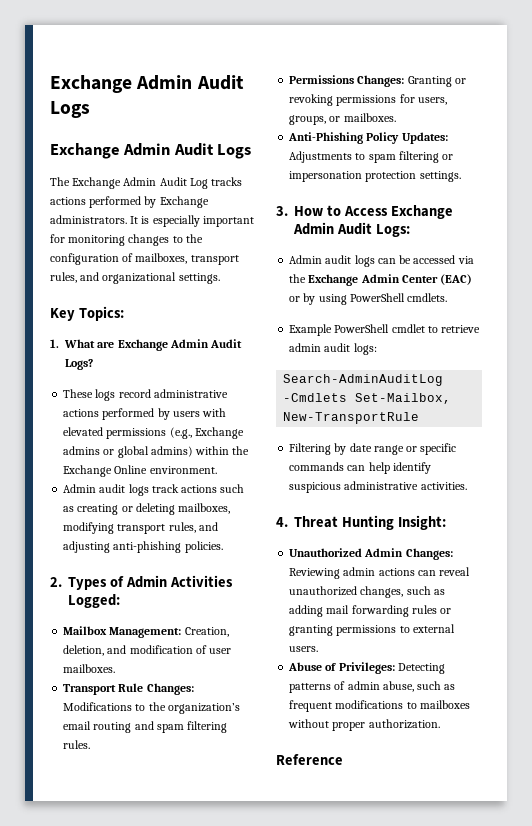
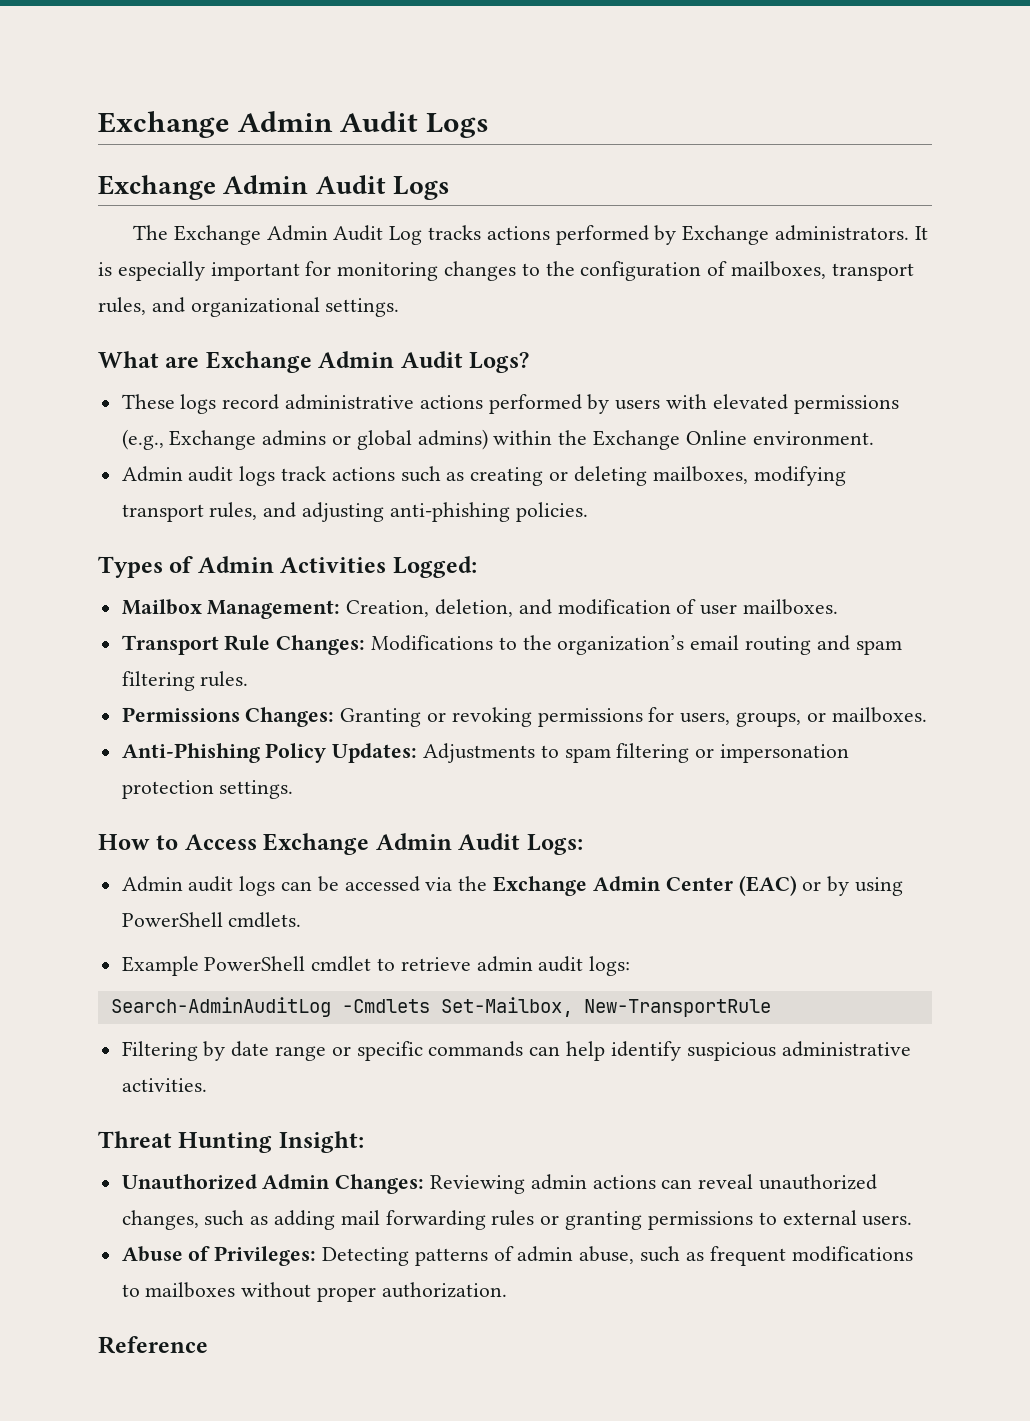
- Key Topics:
- 1. What are Exchange Admin Audit Logs?
+ What are Exchange Admin Audit Logs?
- 2. Types of Admin Activities Logged:
+ Types of Admin Activities Logged:
- 3. How to Access Exchange Admin Audit Logs:
+ How to Access Exchange Admin Audit Logs:
- 4. Threat Hunting Insight:
+ Threat Hunting Insight:

